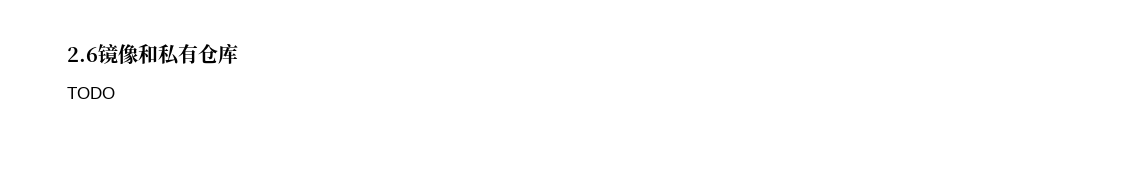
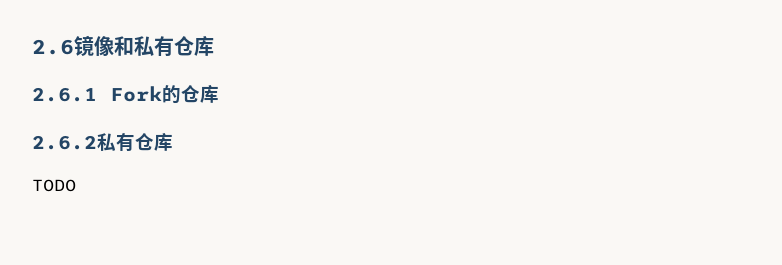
+ 2.6.1 Fork的仓库
+ 2.6.2私有仓库

